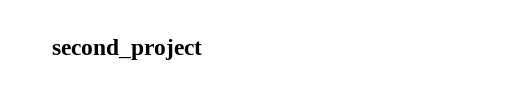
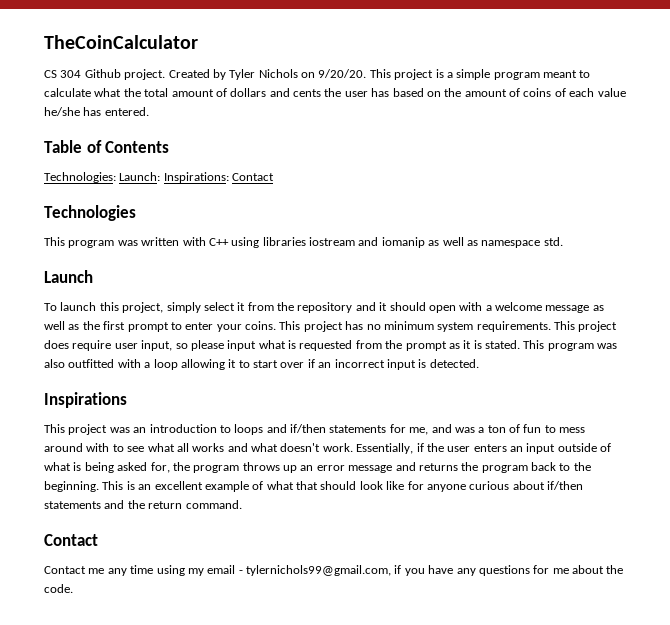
- second_project
+ TheCoinCalculator
+ CS 304 Github project. Created by Tyler Nichols on 9/20/20. This project is a simple program meant to calculate what the total amount of dollars and cents the user has based on the amount of coins of each value he/she has entered.
+ Table of Contents
+ Technologies: Launch: Inspirations: Contact
+ Technologies
+ This program was written with C++ using libraries iostream and iomanip as well as namespace std.
+ Launch
+ To launch this project, simply select it from the repository and it should open with a welcome message as well as the first prompt to enter your coins. This project has no minimum system requirements. This project does require user input, so please input what is requested from the prompt as it is stated. This program was also outfitted with a loop allowing it to start over if an incorrect input is detected.
+ Inspirations
+ This project was an introduction to loops and if/then statements for me, and was a ton of fun to mess around with to see what all works and what doesn't work. Essentially, if the user enters an input outside of what is being asked for, the program throws up an error message and returns the program back to the beginning. This is an excellent example of what that should look like for anyone curious about if/then statements and the return command.
+ Contact
+ Contact me any time using my email - tylernichols99@gmail.com, if you have any questions for me about the code.

